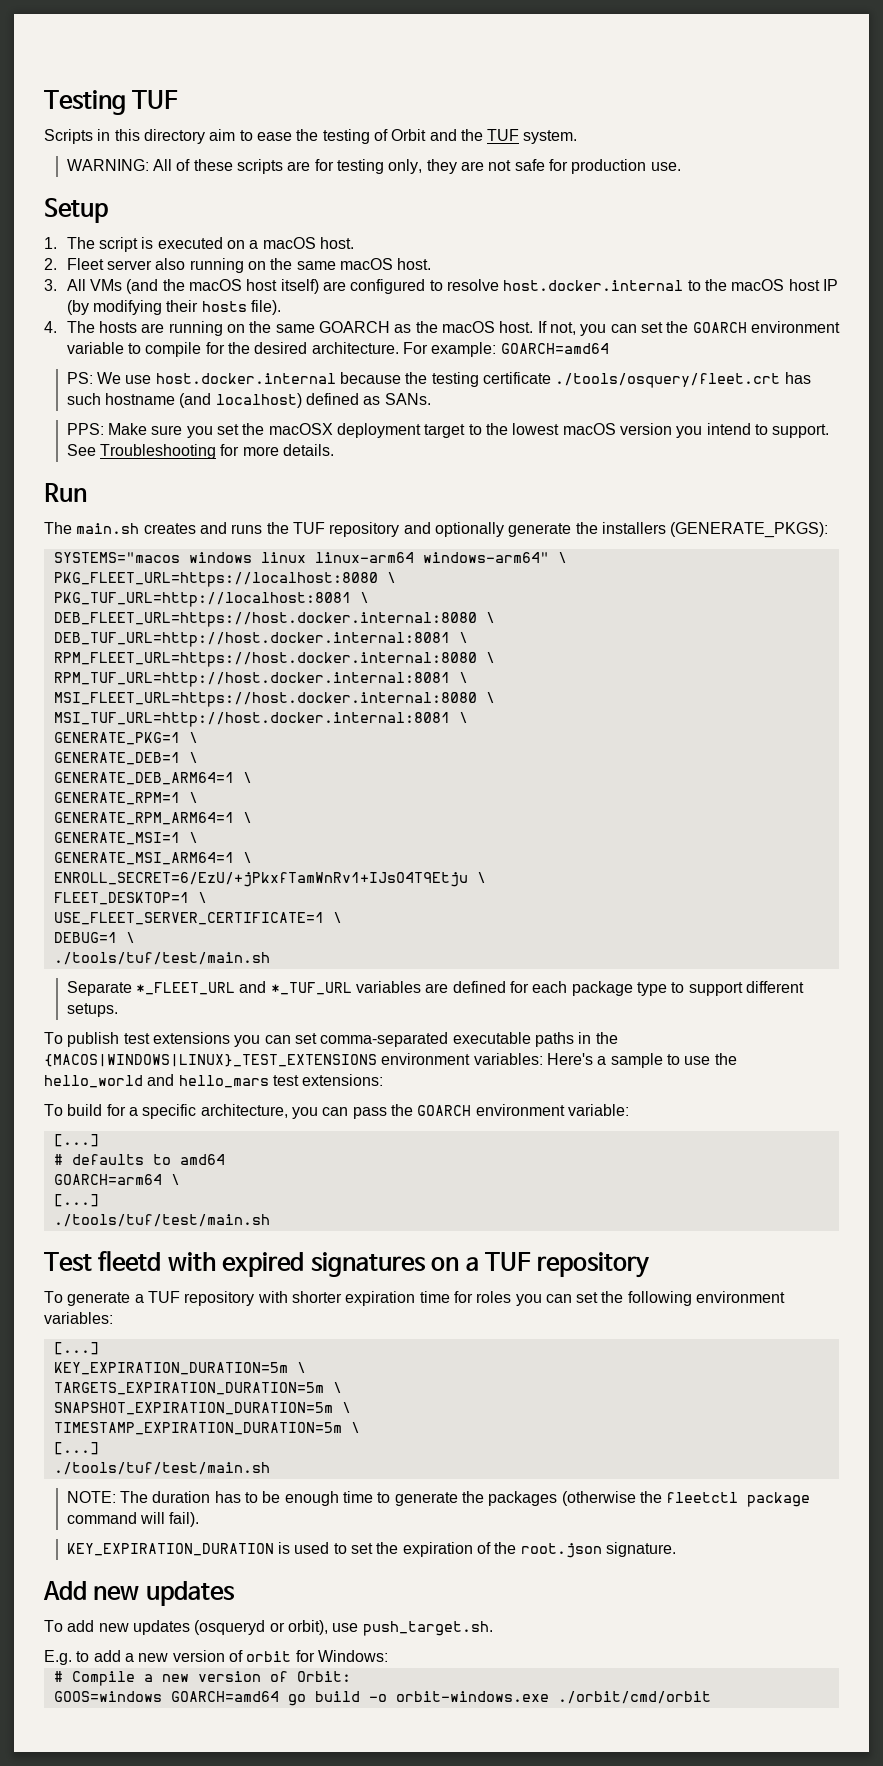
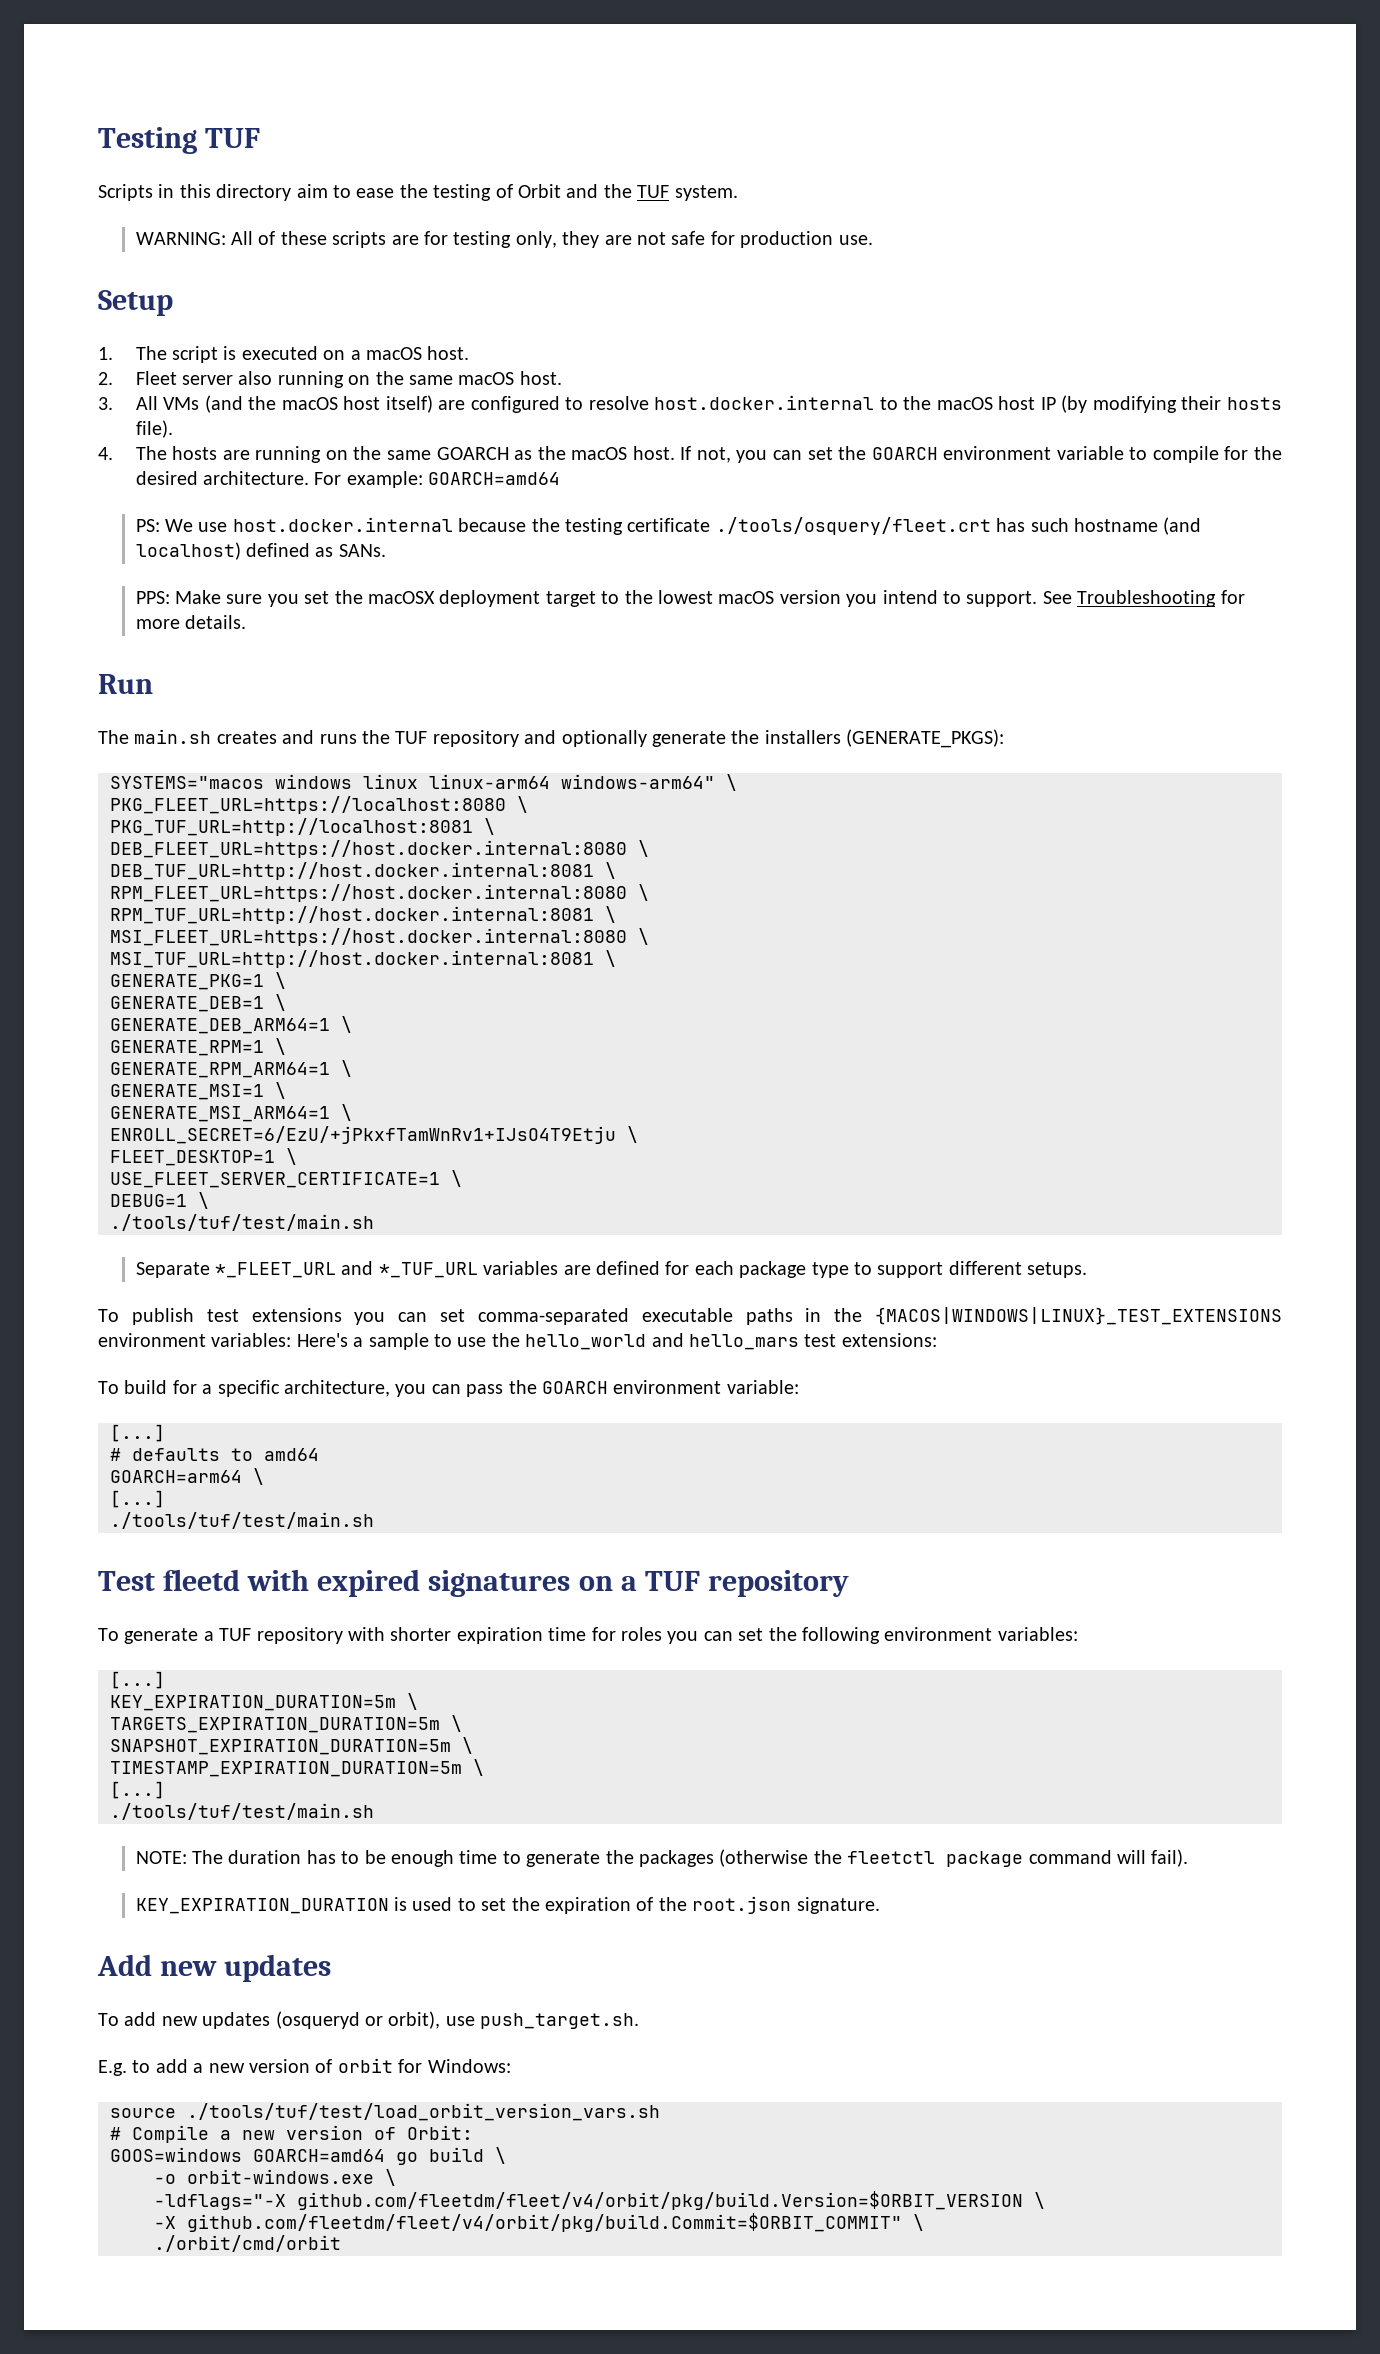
+ source ./tools/tuf/test/load_orbit_version_vars.sh
- GOOS=windows GOARCH=amd64 go build -o orbit-windows.exe ./orbit/cmd/orbit
+ GOOS=windows GOARCH=amd64 go build \
+ -o orbit-windows.exe \
+ -ldflags="-X github.com/fleetdm/fleet/v4/orbit/pkg/build.Version=$ORBIT_VERSION \
+ -X github.com/fleetdm/fleet/v4/orbit/pkg/build.Commit=$ORBIT_COMMIT" \
+ ./orbit/cmd/orbit

